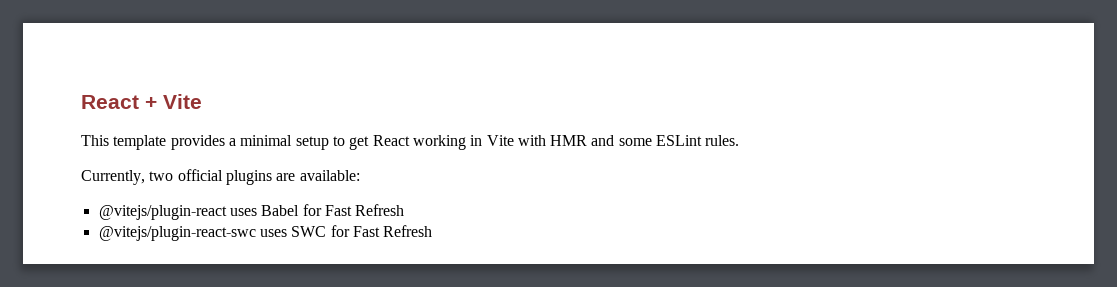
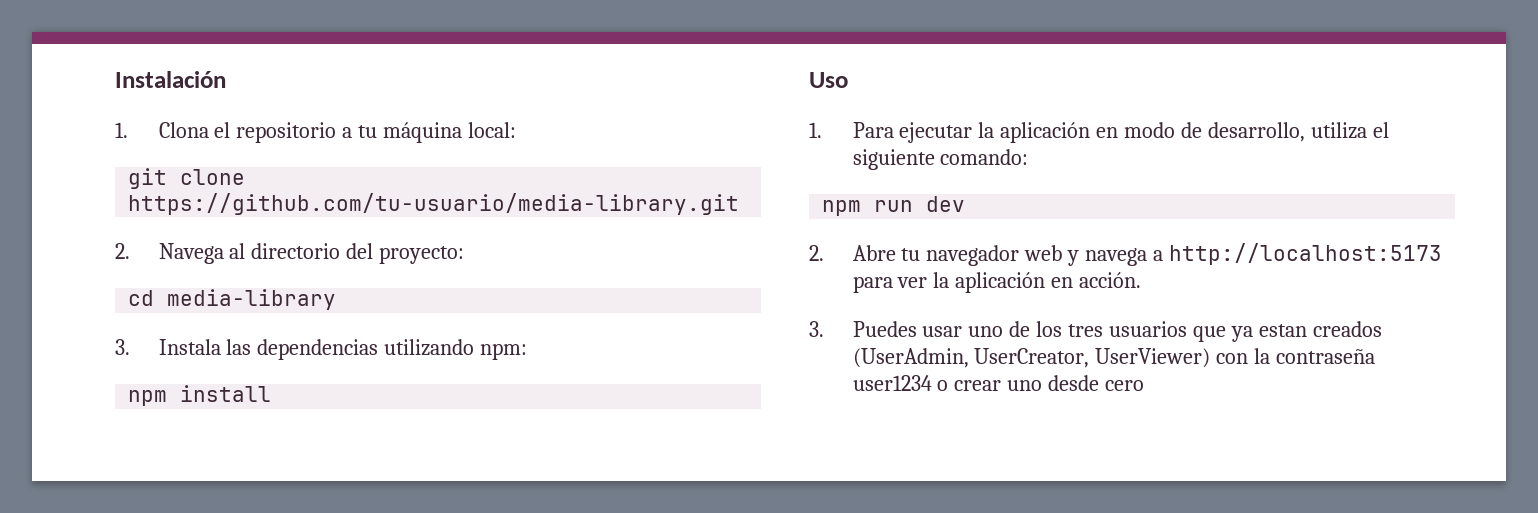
- React + Vite
- This template provides a minimal setup to get React working in Vite with HMR and some ESLint rules.
- Currently, two official plugins are available:
- @vitejs/plugin-react uses Babel for Fast Refresh
- @vitejs/plugin-react-swc uses SWC for Fast Refresh
+ Instalación
+ 1. Clona el repositorio a tu máquina local:
+ git clone https://github.com/tu-usuario/media-library.git
+ 2. Navega al directorio del proyecto:
+ cd media-library
+ 3. Instala las dependencias utilizando npm:
+ npm install
+ Uso
+ 1. Para ejecutar la aplicación en modo de desarrollo, utiliza el siguiente comando:
+ npm run dev
+ 2. Abre tu navegador web y navega a http://localhost:5173 para ver la aplicación en acción.
+ 3. Puedes usar uno de los tres usuarios que ya estan creados (UserAdmin, UserCreator, UserViewer) con la contraseña user1234 o crear uno desde cero

